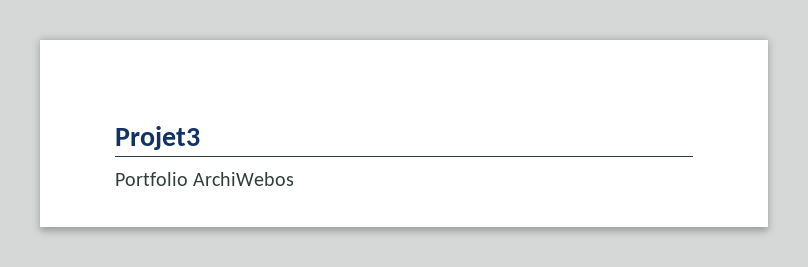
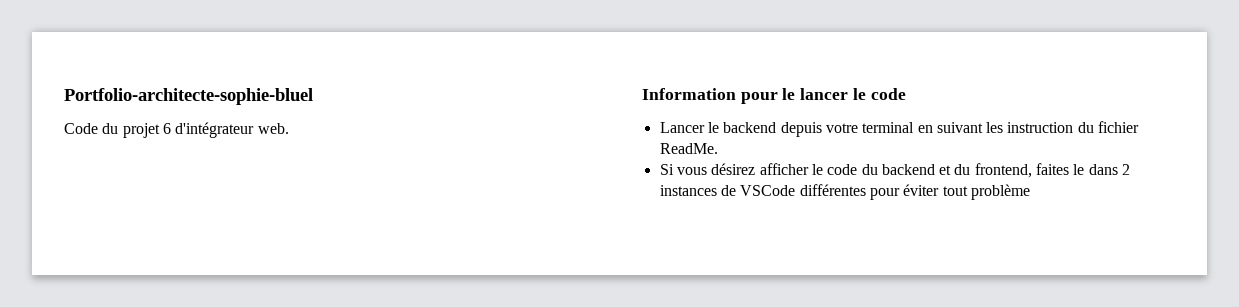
- Projet3
- Portfolio ArchiWebos
+ Portfolio-architecte-sophie-bluel
+ Code du projet 6 d'intégrateur web.
+ Information pour le lancer le code
+ Lancer le backend depuis votre terminal en suivant les instruction du fichier ReadMe.
+ Si vous désirez afficher le code du backend et du frontend, faites le dans 2 instances de VSCode différentes pour éviter tout problème

